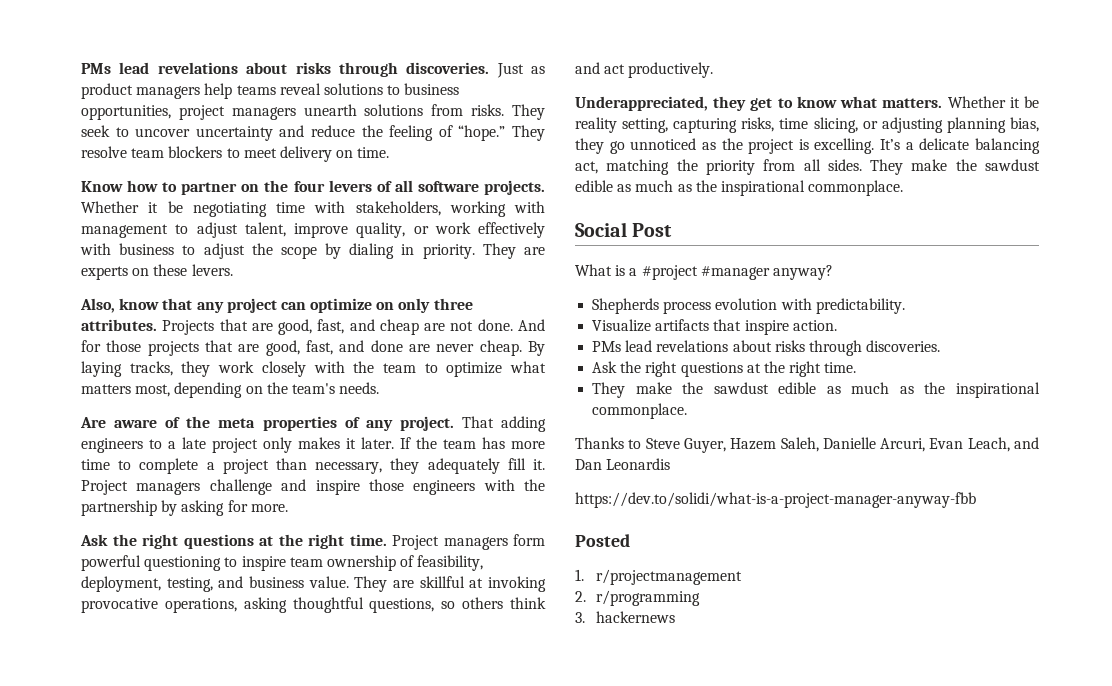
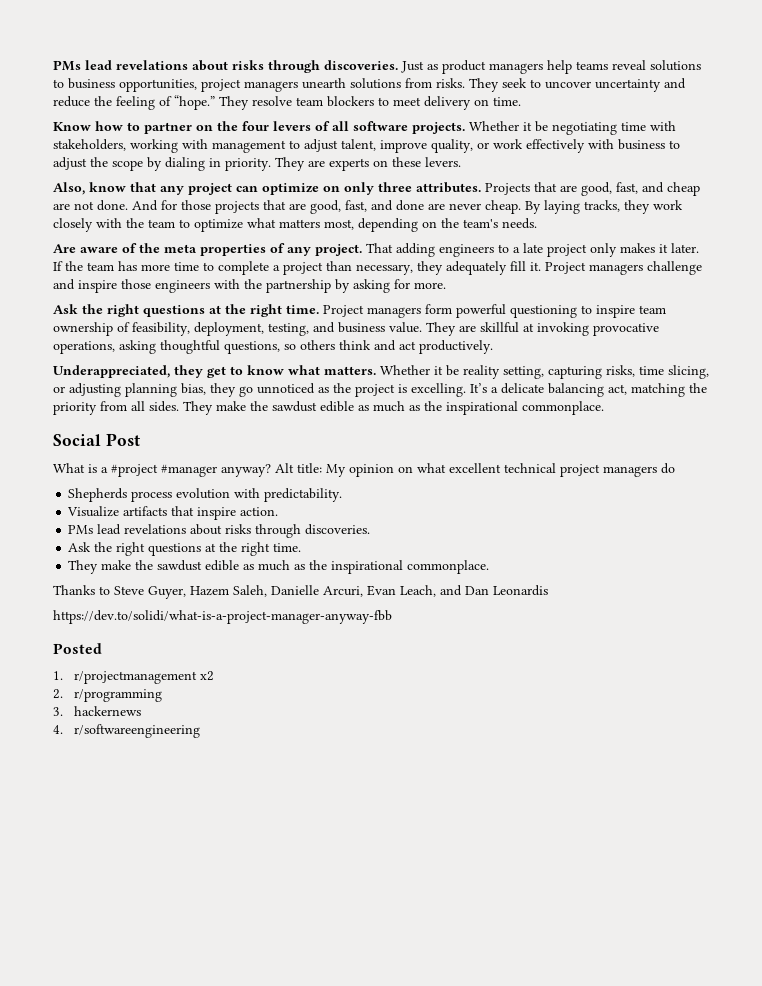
+ Alt title: My opinion on what excellent technical project managers do
- 1. r/projectmanagement
+ 1. r/projectmanagement x2
+ 4. r/softwareengineering

